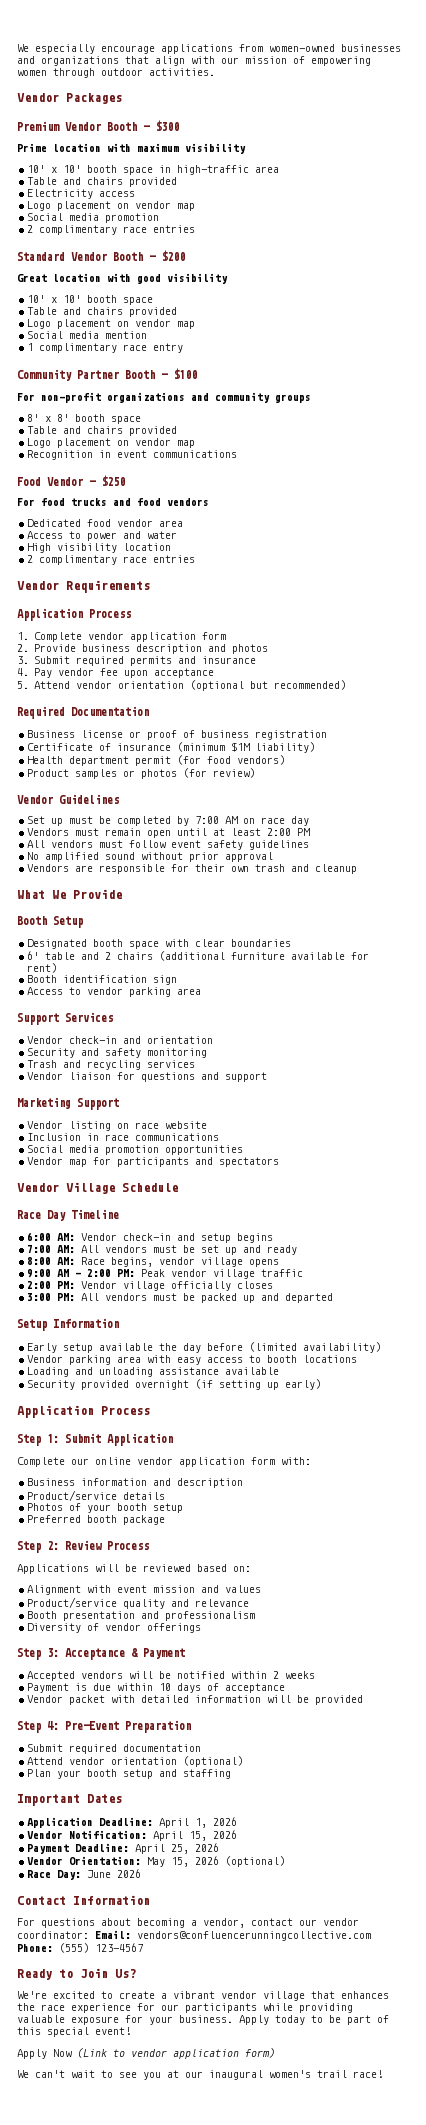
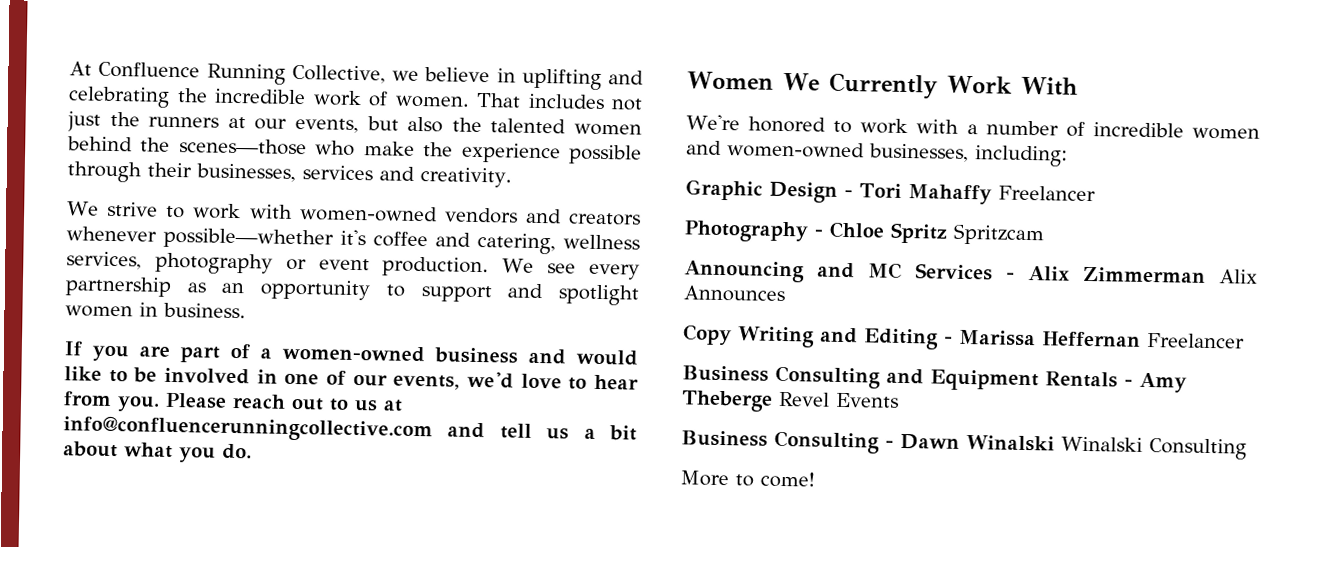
- We especially encourage applications from women-owned businesses and organizations that align with our mission of empowering women through outdoor activities.
- Vendor Packages
- Premium Vendor Booth - $300
- Prime location with maximum visibility
- 10' x 10' booth space in high-traffic area
- Table and chairs provided
- Electricity access
- Logo placement on vendor map
- Social media promotion
- 2 complimentary race entries
- Standard Vendor Booth - $200
- Great location with good visibility
- 10' x 10' booth space
- Table and chairs provided
- Logo placement on vendor map
- Social media mention
- 1 complimentary race entry
- Community Partner Booth - $100
- For non-profit organizations and community groups
- 8' x 8' booth space
- Table and chairs provided
- Logo placement on vendor map
- Recognition in event communications
- Food Vendor - $250
- For food trucks and food vendors
- Dedicated food vendor area
- Access to power and water
- High visibility location
- 2 complimentary race entries
- Vendor Requirements
- Application Process
- 1. Complete vendor application form
- 2. Provide business description and photos
- 3. Submit required permits and insurance
- 4. Pay vendor fee upon acceptance
- 5. Attend vendor orientation (optional but recommended)
- Required Documentation
- Business license or proof of business registration
- Certificate of insurance (minimum $1M liability)
- Health department permit (for food vendors)
- Product samples or photos (for review)
- Vendor Guidelines
- Set up must be completed by 7:00 AM on race day
- Vendors must remain open until at least 2:00 PM
- All vendors must follow event safety guidelines
- No amplified sound without prior approval
- Vendors are responsible for their own trash and cleanup
- What We Provide
- Booth Setup
- Designated booth space with clear boundaries
- 6' table and 2 chairs (additional furniture available for rent)
- Booth identification sign
- Access to vendor parking area
- Support Services
- Vendor check-in and orientation
- Security and safety monitoring
- Trash and recycling services
- Vendor liaison for questions and support
- Marketing Support
- Vendor listing on race website
- Inclusion in race communications
- Social media promotion opportunities
- Vendor map for participants and spectators
- Vendor Village Schedule
- Race Day Timeline
- 6:00 AM: Vendor check-in and setup begins
- 7:00 AM: All vendors must be set up and ready
- 8:00 AM: Race begins, vendor village opens
- 9:00 AM - 2:00 PM: Peak vendor village traffic
- 2:00 PM: Vendor village officially closes
- 3:00 PM: All vendors must be packed up and departed
- Setup Information
- Early setup available the day before (limited availability)
- Vendor parking area with easy access to booth locations
- Loading and unloading assistance available
- Security provided overnight (if setting up early)
- Application Process
- Step 1: Submit Application
- Complete our online vendor application form with:
- Business information and description
- Product/service details
- Photos of your booth setup
- Preferred booth package
- Step 2: Review Process
- Applications will be reviewed based on:
- Alignment with event mission and values
- Product/service quality and relevance
- Booth presentation and professionalism
- Diversity of vendor offerings
- Step 3: Acceptance & Payment
- Accepted vendors will be notified within 2 weeks
- Payment is due within 10 days of acceptance
- Vendor packet with detailed information will be provided
- Step 4: Pre-Event Preparation
- Submit required documentation
- Attend vendor orientation (optional)
- Plan your booth setup and staffing
- Important Dates
- Application Deadline: April 1, 2026
- Vendor Notification: April 15, 2026
- Payment Deadline: April 25, 2026
- Vendor Orientation: May 15, 2026 (optional)
- Race Day: June 2026
- Contact Information
- For questions about becoming a vendor, contact our vendor coordinator: Email: vendors@confluencerunningcollective.com Phone: (555) 123-4567
- Ready to Join Us?
- We're excited to create a vibrant vendor village that enhances the race experience for our participants while providing valuable exposure for your business. Apply today to be part of this special event!
- Apply Now (Link to vendor application form)
- We can't wait to see you at our inaugural women's trail race!
+ At Confluence Running Collective, we believe in uplifting and celebrating the incredible work of women. That includes not just the runners at our events, but also the talented women behind the scenes—those who make the experience possible through their businesses, services and creativity.
+ We strive to work with women-owned vendors and creators whenever possible—whether it's coffee and catering, wellness services, photography or event production. We see every partnership as an opportunity to support and spotlight women in business.
+ If you are part of a women-owned business and would like to be involved in one of our events, we'd love to hear from you. Please reach out to us at info@confluencerunningcollective.com and tell us a bit about what you do.
+ Women We Currently Work With
+ We're honored to work with a number of incredible women and women-owned businesses, including:
+ Graphic Design - Tori Mahaffy Freelancer
+ Photography - Chloe Spritz Spritzcam
+ Announcing and MC Services - Alix Zimmerman Alix Announces
+ Copy Writing and Editing - Marissa Heffernan Freelancer
+ Business Consulting and Equipment Rentals - Amy Theberge Revel Events
+ Business Consulting - Dawn Winalski Winalski Consulting
+ More to come!

